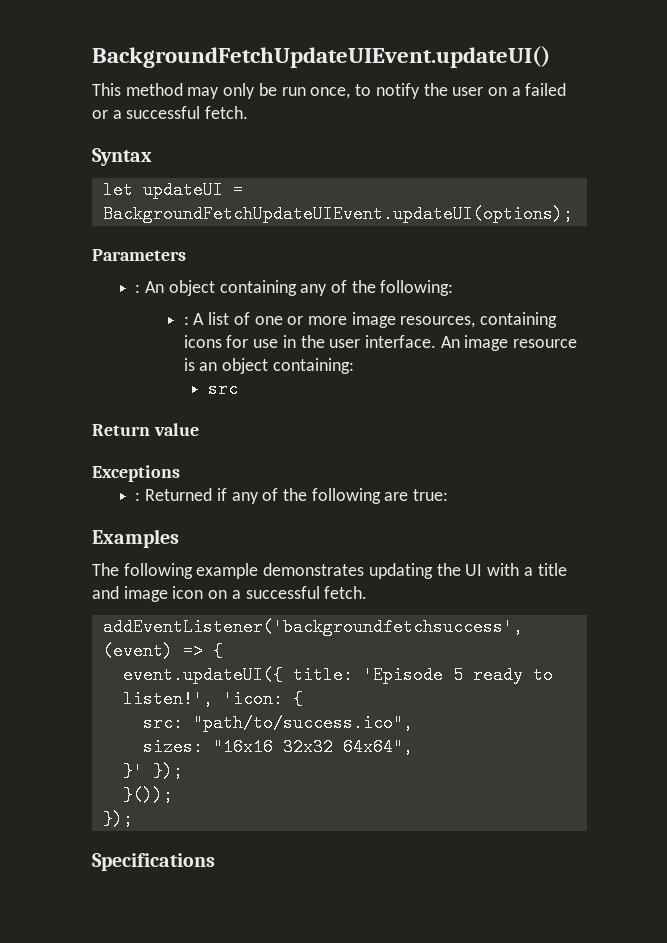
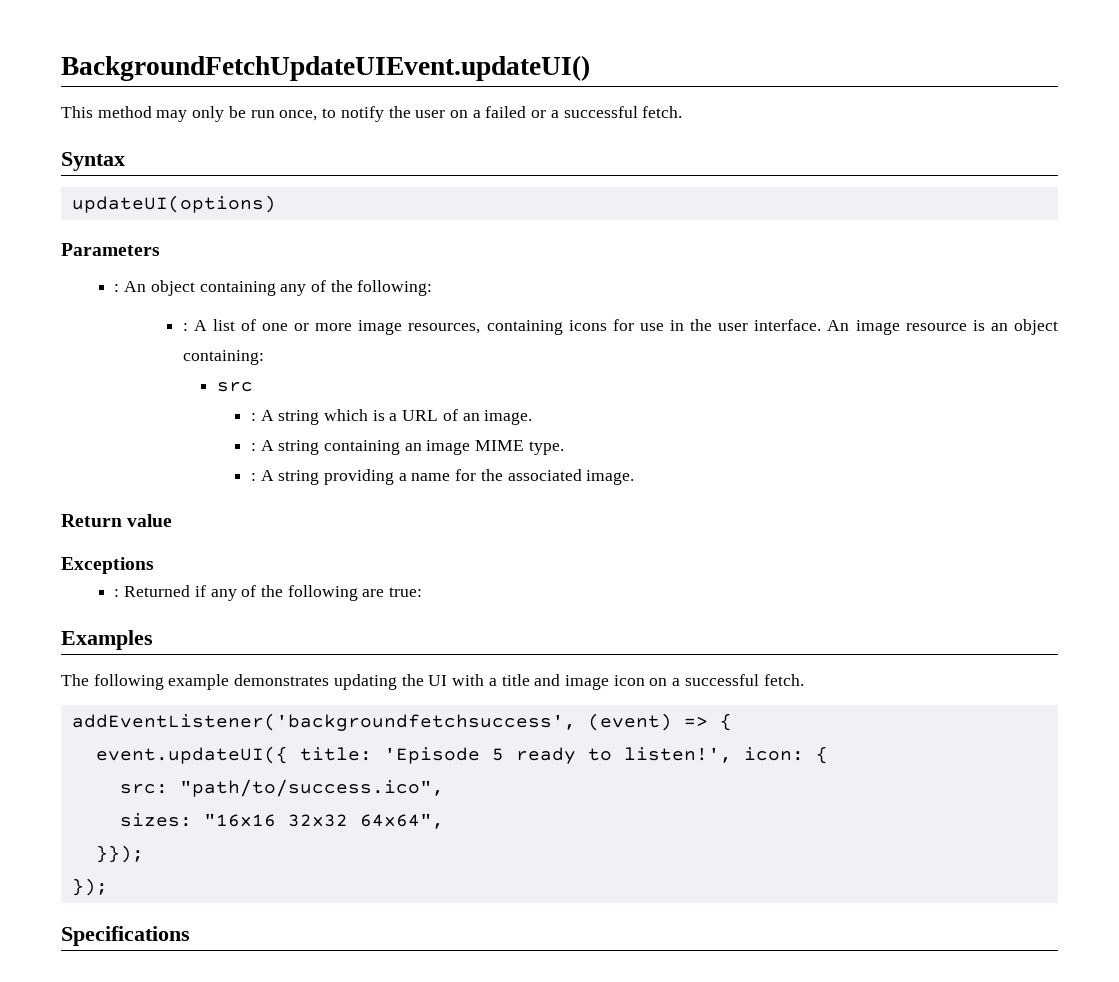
- let updateUI = BackgroundFetchUpdateUIEvent.updateUI(options);
+ updateUI(options)
+ : A string which is a URL of an image.
+ : A string containing an image MIME type.
+ : A string providing a name for the associated image.
- event.updateUI({ title: 'Episode 5 ready to listen!', 'icon: {
+ event.updateUI({ title: 'Episode 5 ready to listen!', icon: {
- }' });
- }());
+ }});

